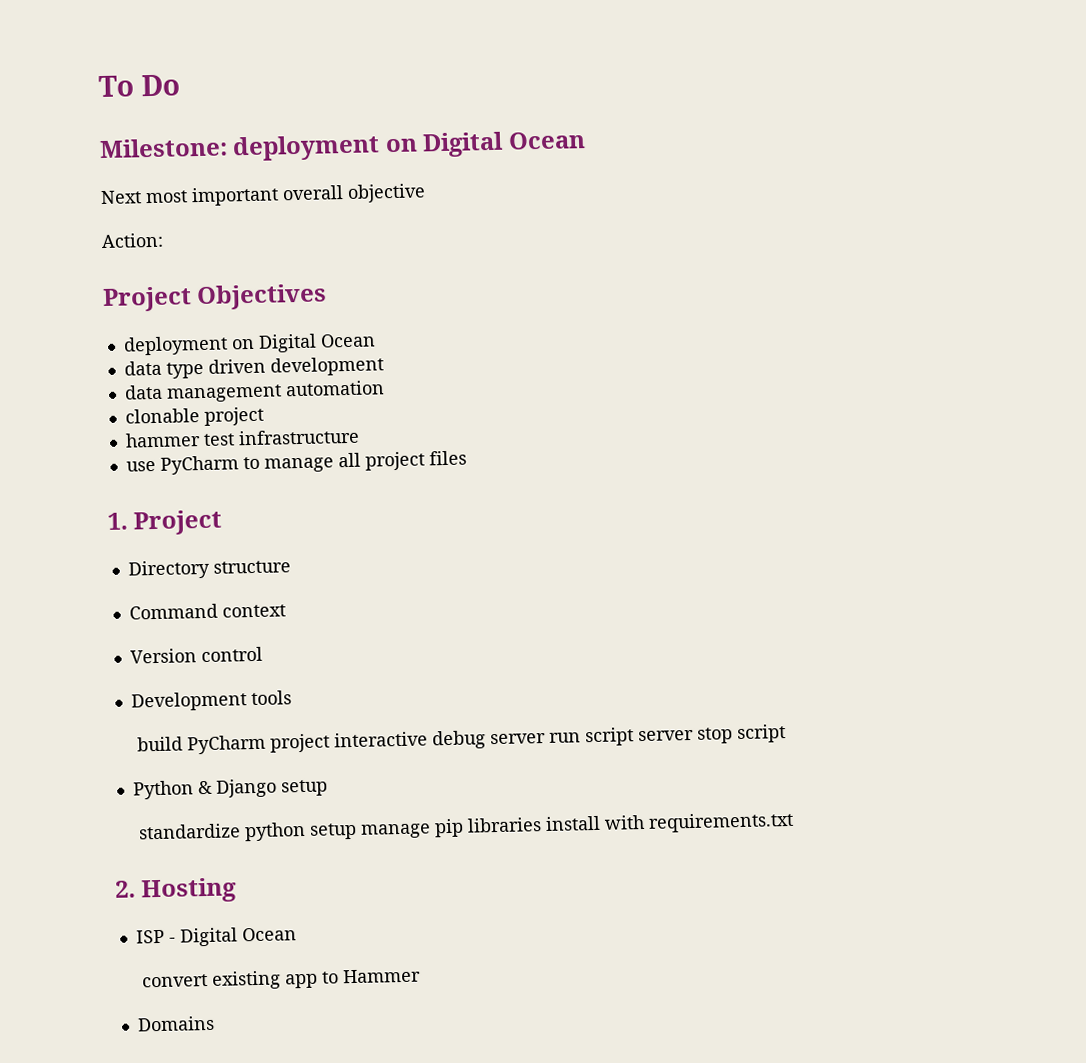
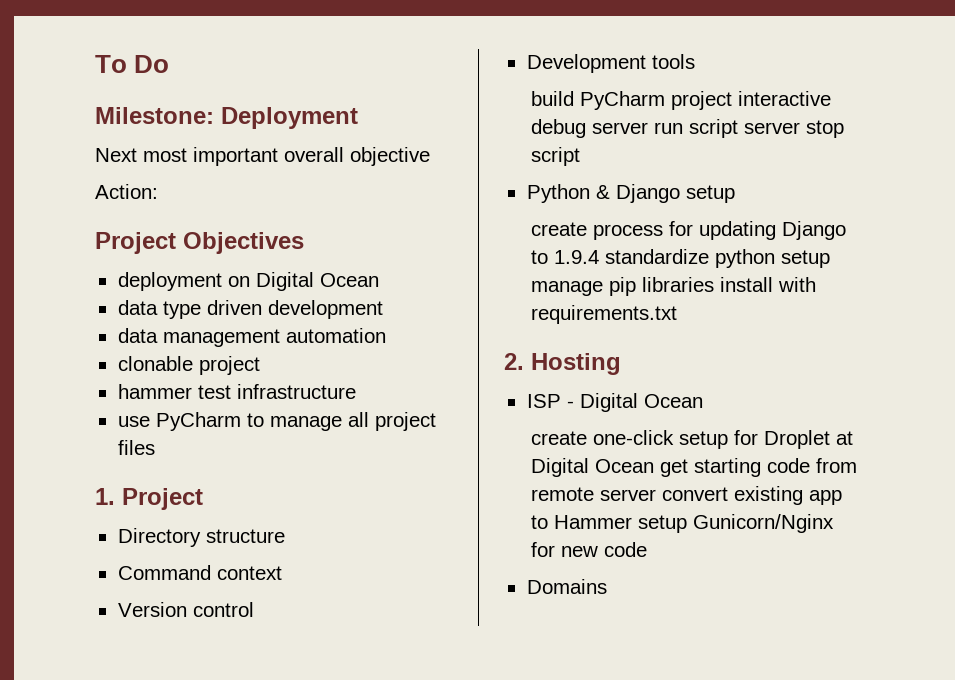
- Milestone: deployment on Digital Ocean
+ Milestone: Deployment
- standardize python setup manage pip libraries install with requirements.txt
+ create process for updating Django to 1.9.4 standardize python setup manage pip libraries install with requirements.txt
- convert existing app to Hammer
+ create one-click setup for Droplet at Digital Ocean get starting code from remote server convert existing app to Hammer setup Gunicorn/Nginx for new code

